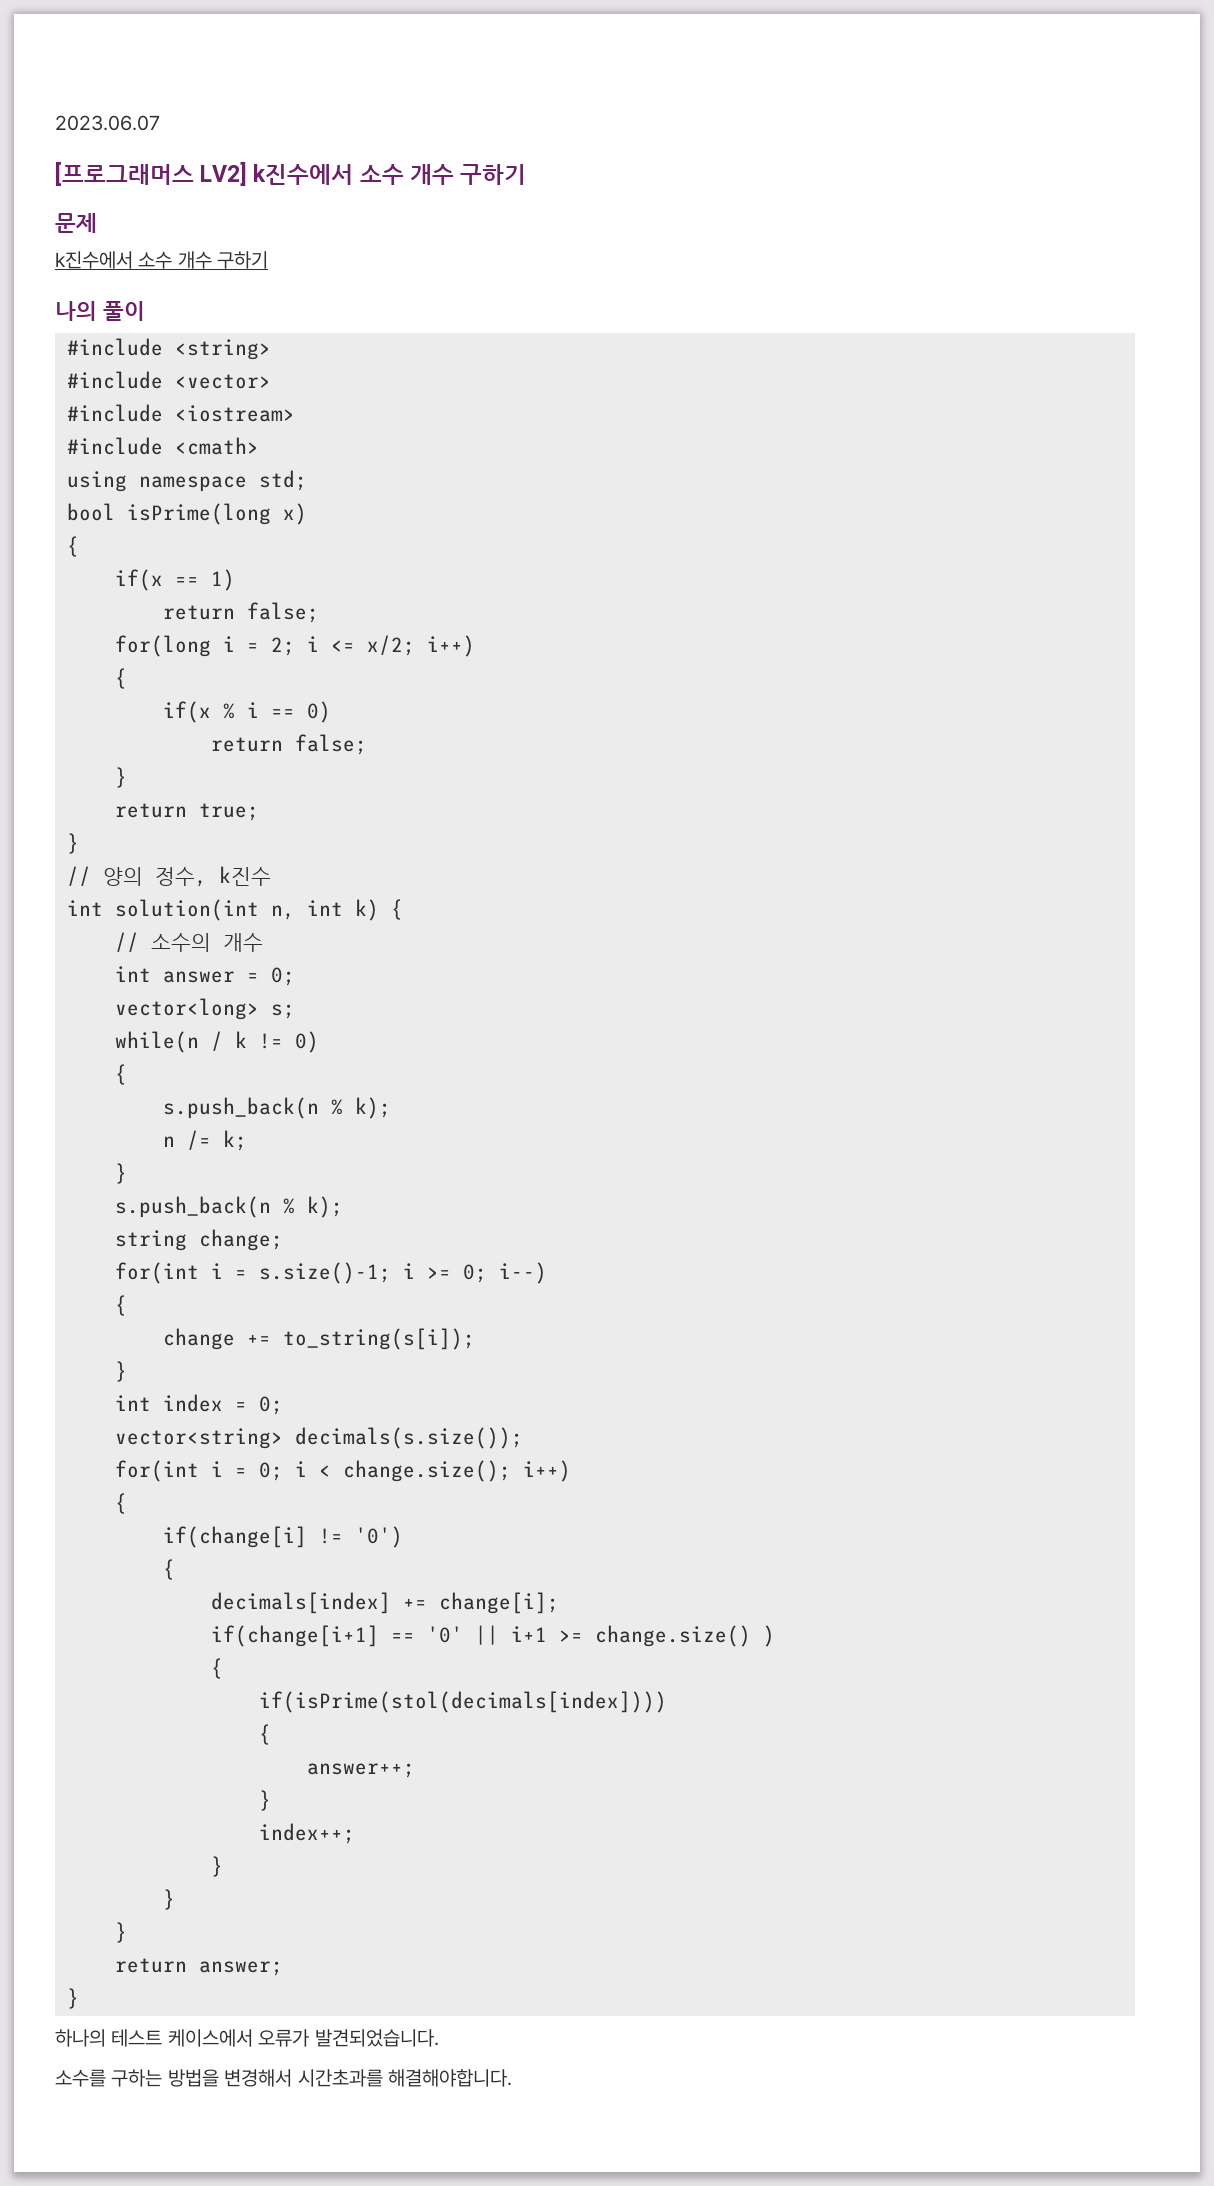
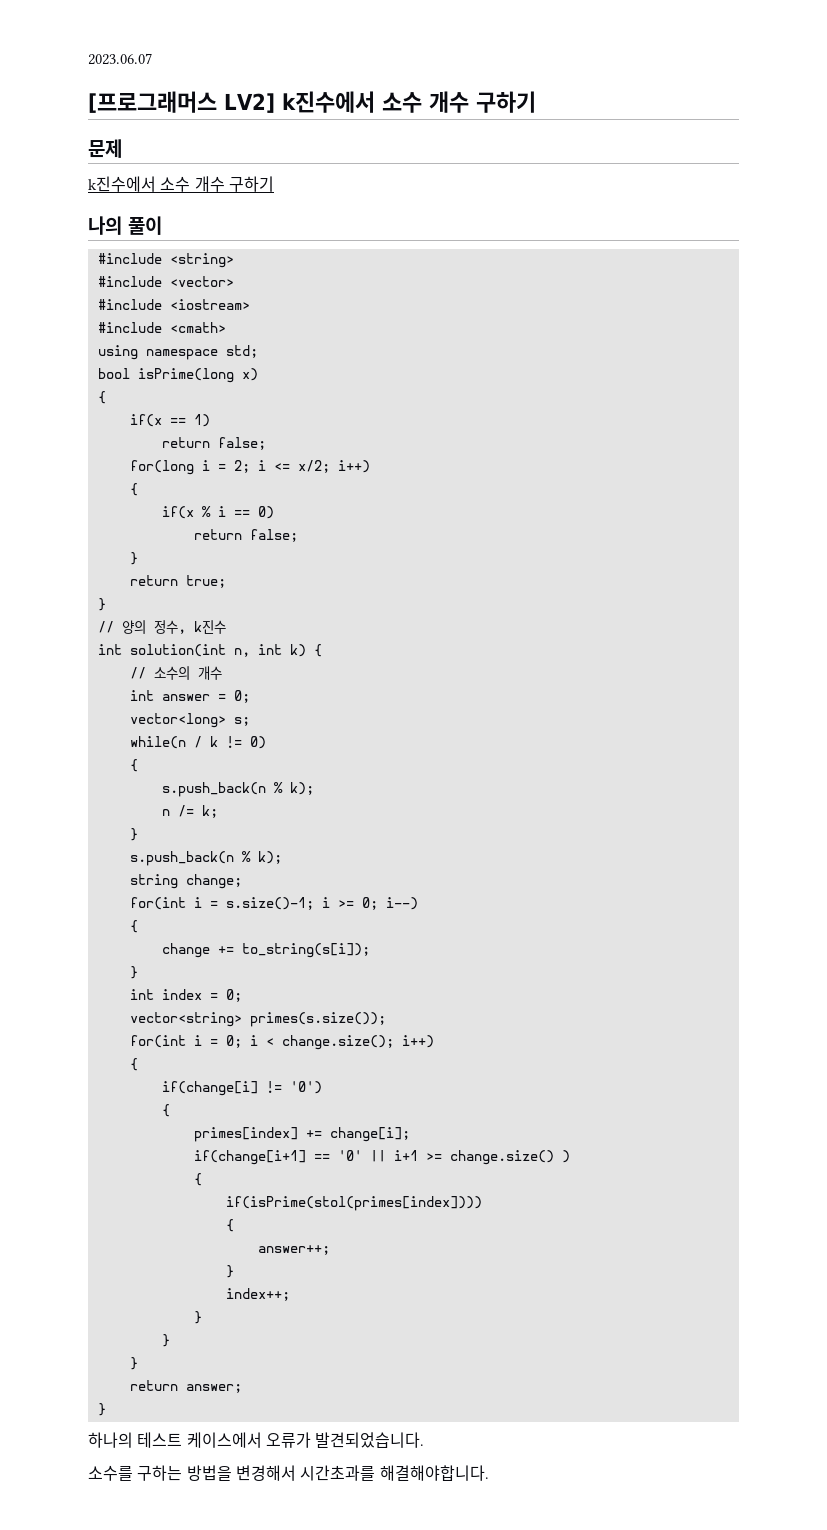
- vector<string> decimals(s.size());
+ vector<string> primes(s.size());
- decimals[index] += change[i];
+ primes[index] += change[i];
- if(isPrime(stol(decimals[index])))
+ if(isPrime(stol(primes[index])))

